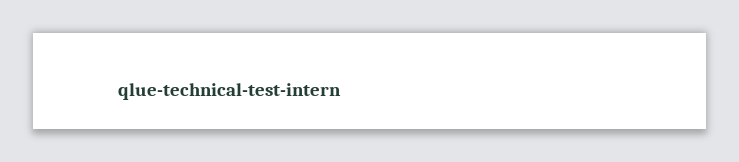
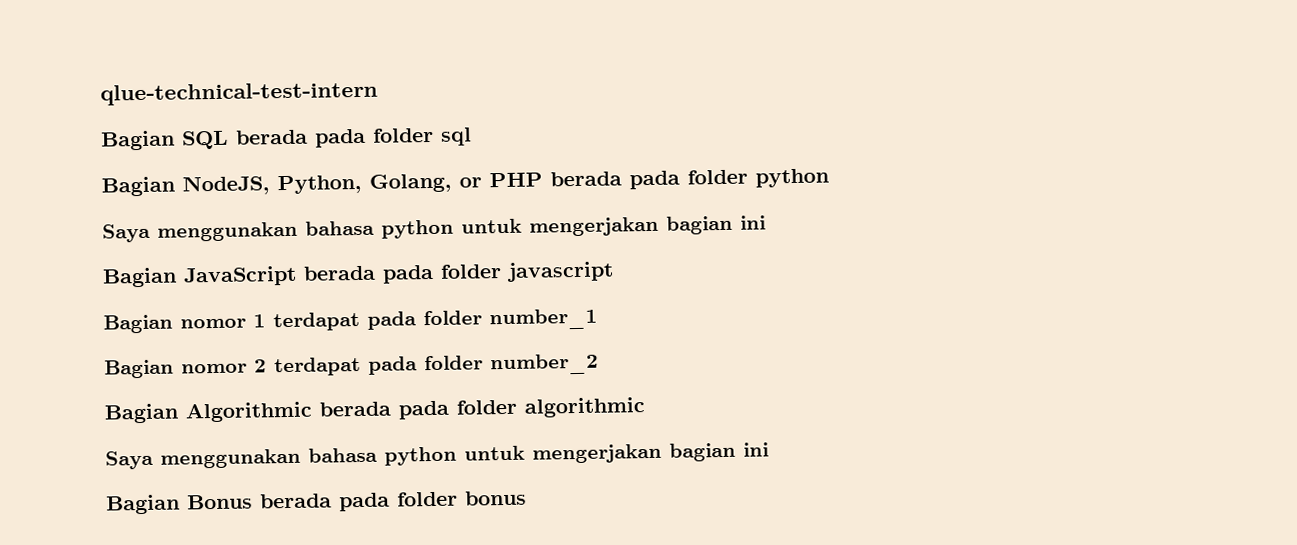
+ Bagian SQL berada pada folder sql
+ Bagian NodeJS, Python, Golang, or PHP berada pada folder python
+ Saya menggunakan bahasa python untuk mengerjakan bagian ini
+ Bagian JavaScript berada pada folder javascript
+ Bagian nomor 1 terdapat pada folder number_1
+ Bagian nomor 2 terdapat pada folder number_2
+ Bagian Algorithmic berada pada folder algorithmic
+ Saya menggunakan bahasa python untuk mengerjakan bagian ini
+ Bagian Bonus berada pada folder bonus

